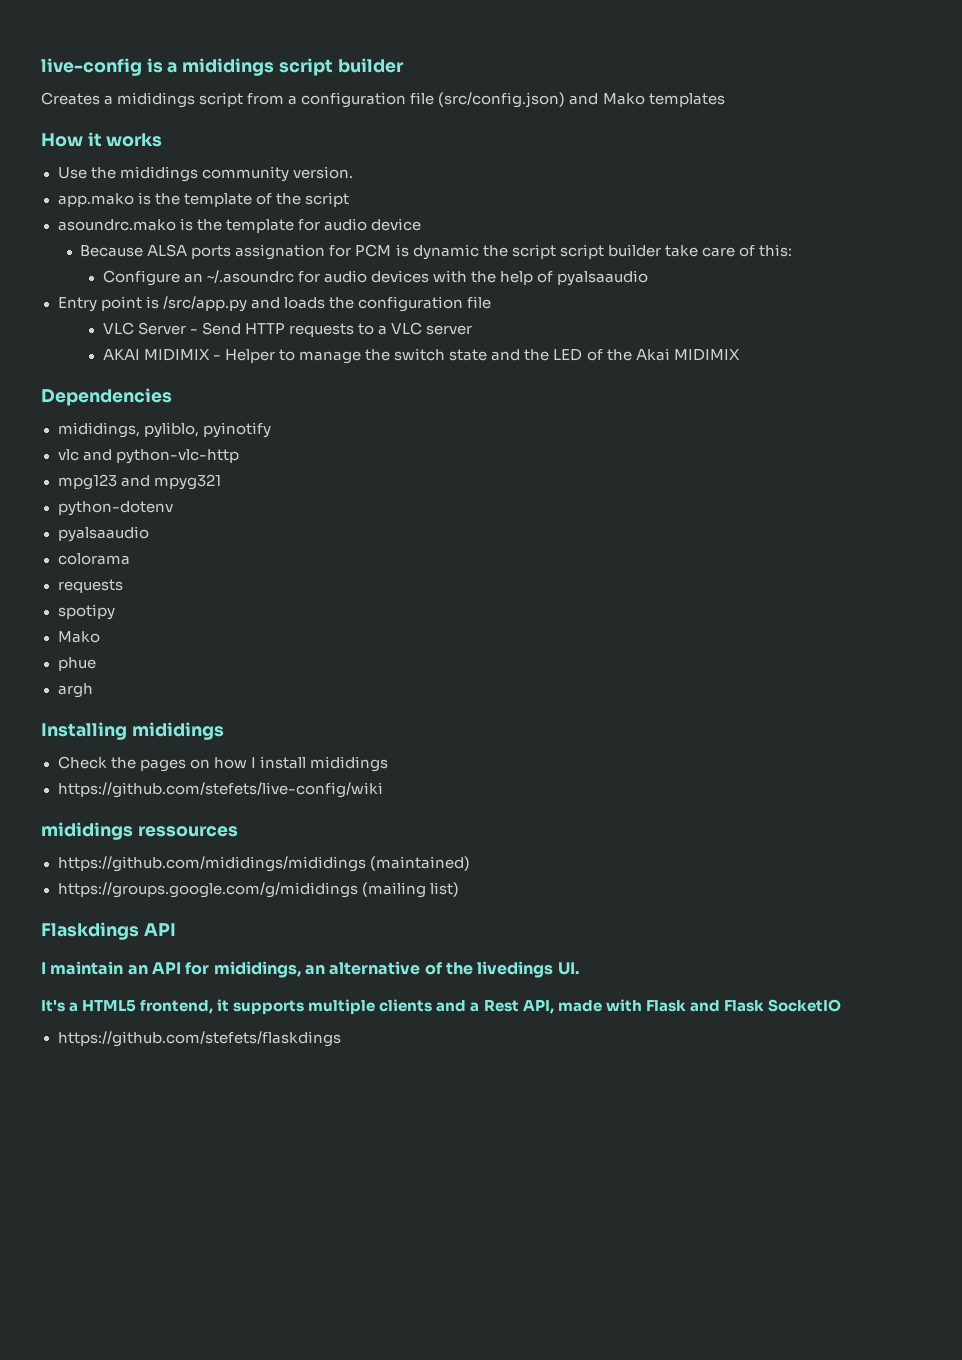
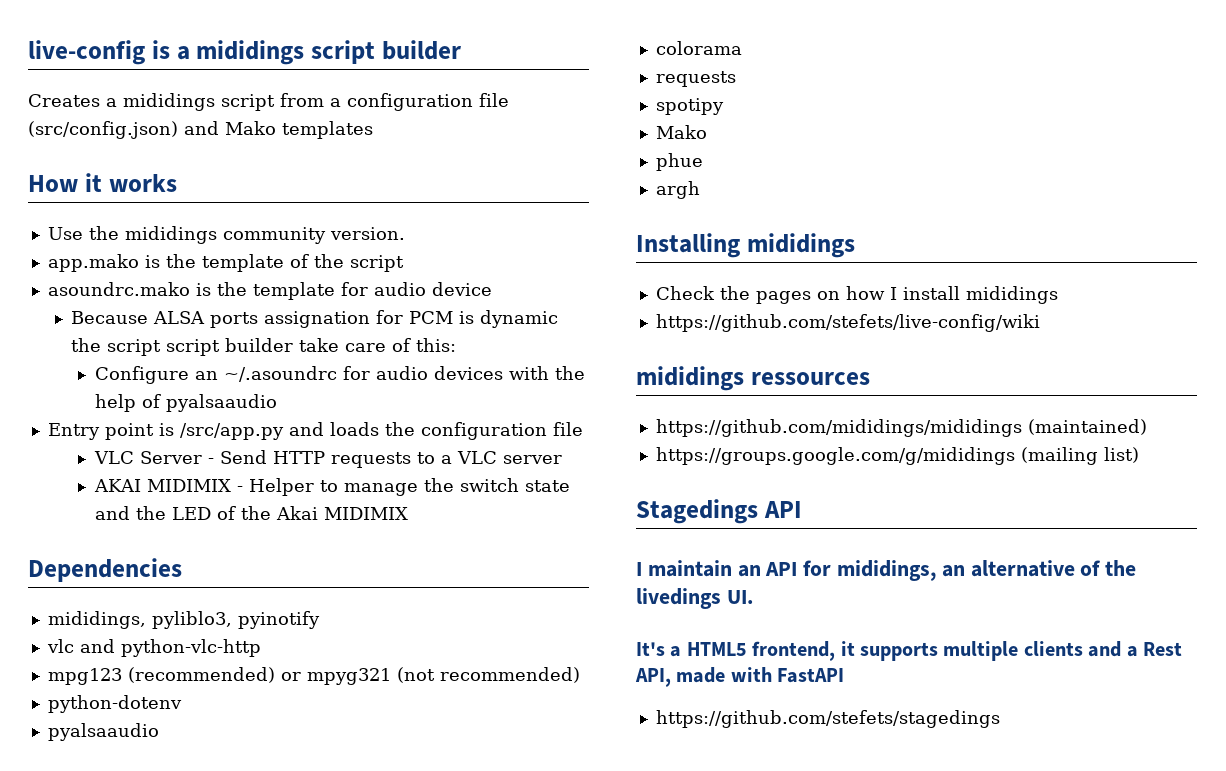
- mididings, pyliblo, pyinotify
+ mididings, pyliblo3, pyinotify
- mpg123 and mpyg321
+ mpg123 (recommended) or mpyg321 (not recommended)
- Flaskdings API
+ Stagedings API
- It's a HTML5 frontend, it supports multiple clients and a Rest API, made with Flask and Flask SocketIO
- https://github.com/stefets/flaskdings
+ It's a HTML5 frontend, it supports multiple clients and a Rest API, made with FastAPI
+ https://github.com/stefets/stagedings

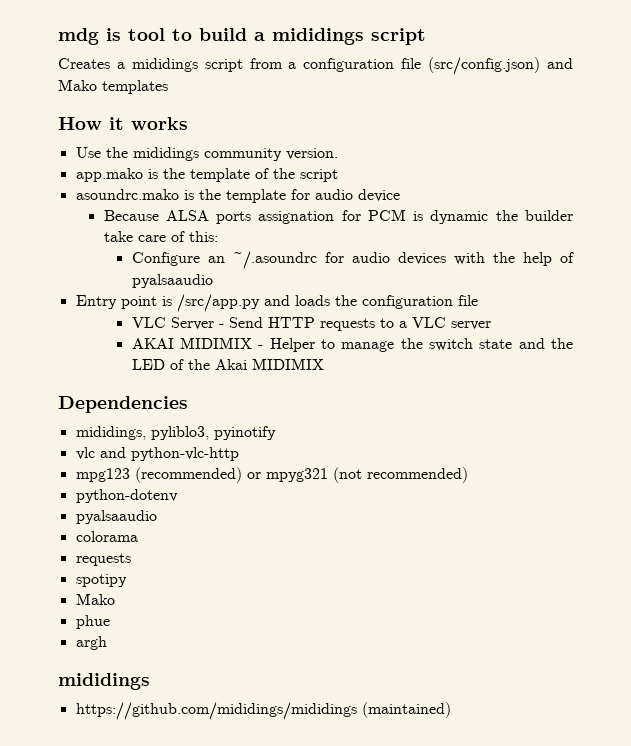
- live-config is a mididings script builder
+ mdg is tool to build a mididings script
- Because ALSA ports assignation for PCM is dynamic the script script builder take care of this:
+ Because ALSA ports assignation for PCM is dynamic the builder take care of this:
  argh
- Installing mididings
- Check the pages on how I install mididings
- https://github.com/stefets/live-config/wiki
- mididings ressources
+ mididings
  https://github.com/mididings/mididings (maintained)
- https://groups.google.com/g/mididings (mailing list)
- Stagedings API
- I maintain an API for mididings, an alternative of the livedings UI.
- It's a HTML5 frontend, it supports multiple clients and a Rest API, made with FastAPI
- https://github.com/stefets/stagedings

